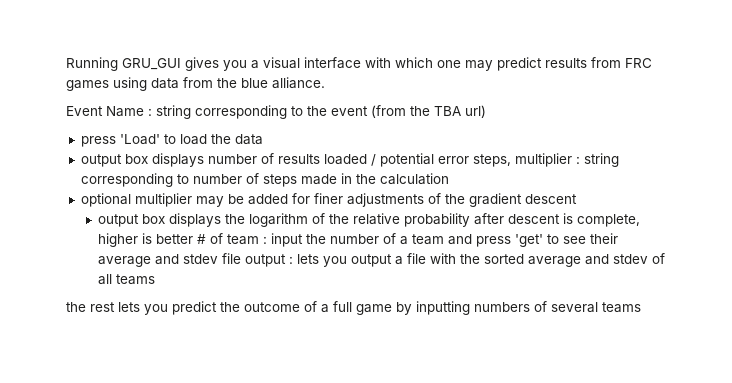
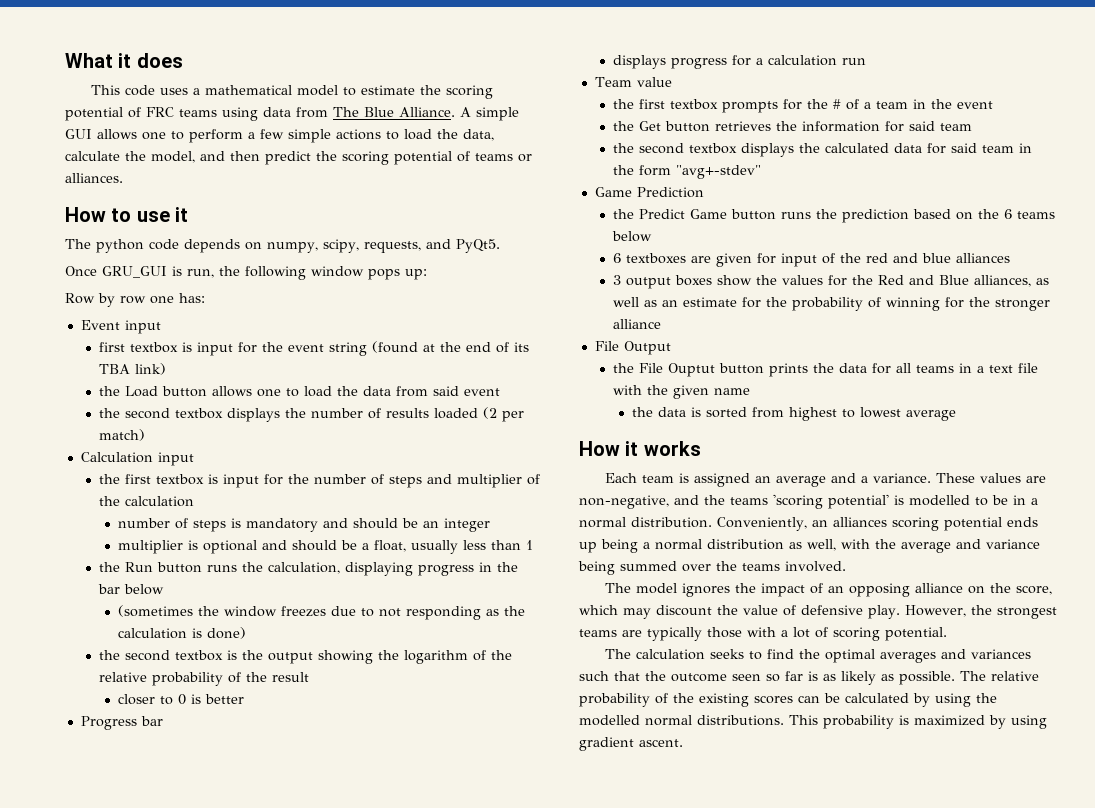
- Running GRU_GUI gives you a visual interface with which one may predict results from FRC games using data from the blue alliance.
- Event Name : string corresponding to the event (from the TBA url)
- press 'Load' to load the data
- output box displays number of results loaded / potential error steps, multiplier : string corresponding to number of steps made in the calculation
- optional multiplier may be added for finer adjustments of the gradient descent
- output box displays the logarithm of the relative probability after descent is complete, higher is better # of team : input the number of a team and press 'get' to see their average and stdev file output : lets you output a file with the sorted average and stdev of all teams
- the rest lets you predict the outcome of a full game by inputting numbers of several teams
+ What it does
+ This code uses a mathematical model to estimate the scoring potential of FRC teams using data from The Blue Alliance. A simple GUI allows one to perform a few simple actions to load the data, calculate the model, and then predict the scoring potential of teams or alliances.
+ How to use it
+ The python code depends on numpy, scipy, requests, and PyQt5.
+ Once GRU_GUI is run, the following window pops up:
+ Row by row one has:
+ Event input
+ first textbox is input for the event string (found at the end of its TBA link)
+ the Load button allows one to load the data from said event
+ the second textbox displays the number of results loaded (2 per match)
+ Calculation input
+ the first textbox is input for the number of steps and multiplier of the calculation
+ number of steps is mandatory and should be an integer
+ multiplier is optional and should be a float, usually less than 1
+ the Run button runs the calculation, displaying progress in the bar below
+ (sometimes the window freezes due to not responding as the calculation is done)
+ the second textbox is the output showing the logarithm of the relative probability of the result
+ closer to 0 is better
+ Progress bar
+ displays progress for a calculation run
+ Team value
+ the first textbox prompts for the # of a team in the event
+ the Get button retrieves the information for said team
+ the second textbox displays the calculated data for said team in the form "avg+-stdev"
+ Game Prediction
+ the Predict Game button runs the prediction based on the 6 teams below
+ 6 textboxes are given for input of the red and blue alliances
+ 3 output boxes show the values for the Red and Blue alliances, as well as an estimate for the probability of winning for the stronger alliance
+ File Output
+ the File Ouptut button prints the data for all teams in a text file with the given name
+ the data is sorted from highest to lowest average
+ How it works
+ Each team is assigned an average and a variance. These values are non-negative, and the teams 'scoring potential' is modelled to be in a normal distribution. Conveniently, an alliances scoring potential ends up being a normal distribution as well, with the average and variance being summed over the teams involved.
+ The model ignores the impact of an opposing alliance on the score, which may discount the value of defensive play. However, the strongest teams are typically those with a lot of scoring potential.
+ The calculation seeks to find the optimal averages and variances such that the outcome seen so far is as likely as possible. The relative probability of the existing scores can be calculated by using the modelled normal distributions. This probability is maximized by using gradient ascent.

